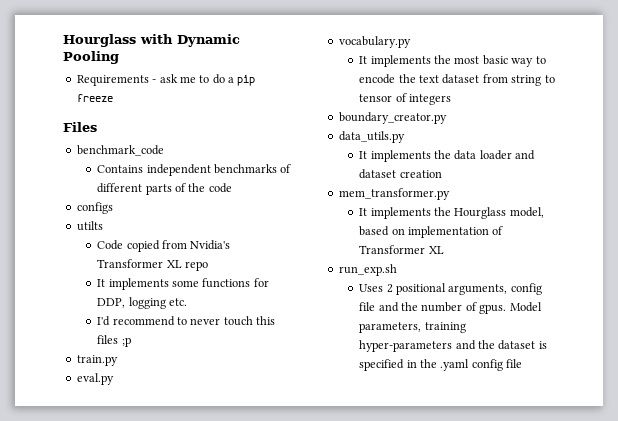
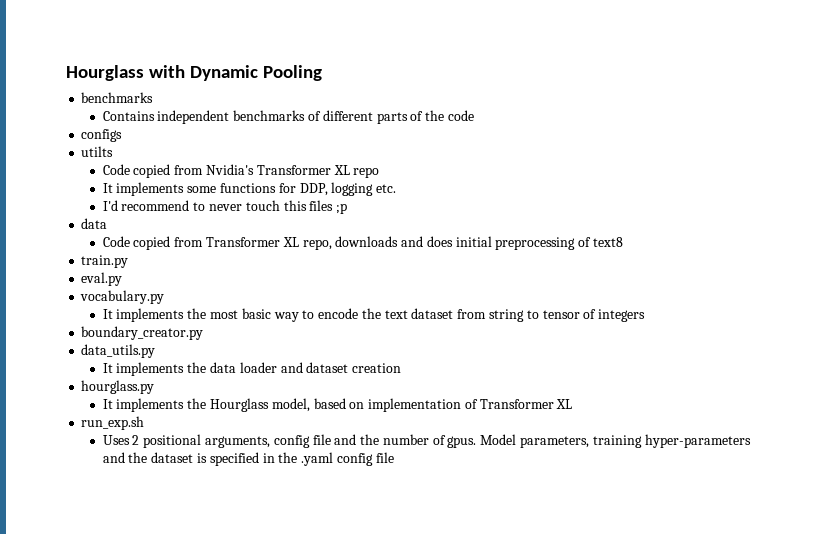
  Hourglass with Dynamic Pooling
- Requirements - ask me to do a pip freeze
- Files
- benchmark_code
+ benchmarks
  I'd recommend to never touch this files ;p
+ data
+ Code copied from Transformer XL repo, downloads and does initial preprocessing of text8
- mem_transformer.py
+ hourglass.py

